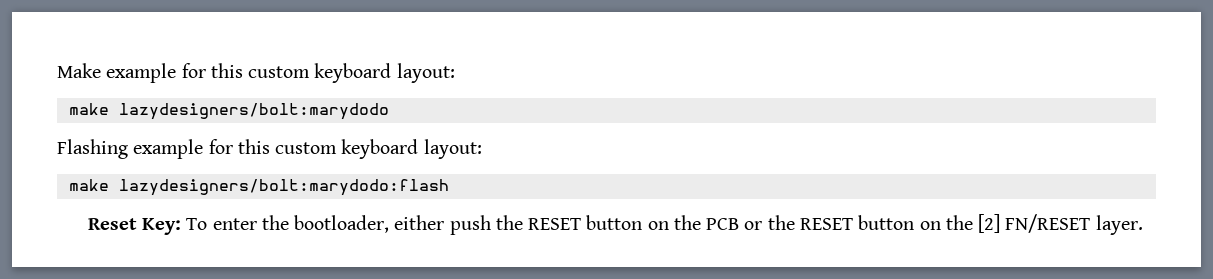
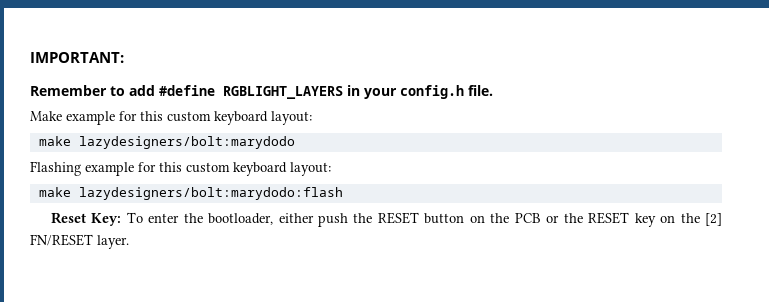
+ IMPORTANT:
+ Remember to add #define RGBLIGHT_LAYERS in your config.h file.
- Reset Key: To enter the bootloader, either push the RESET button on the PCB or the RESET button on the [2] FN/RESET layer.
+ Reset Key: To enter the bootloader, either push the RESET button on the PCB or the RESET key on the [2] FN/RESET layer.

